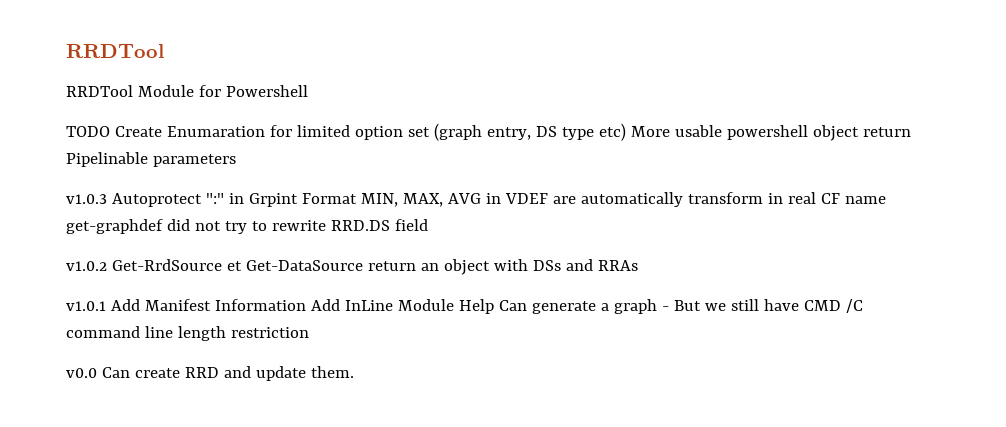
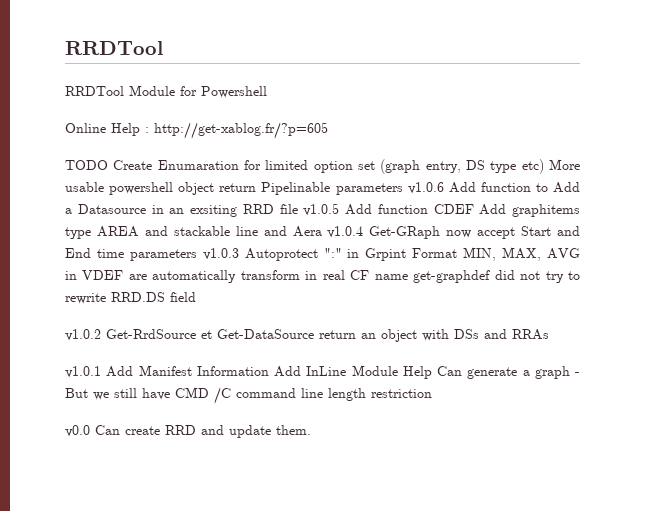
+ Online Help : http://get-xablog.fr/?p=605
- TODO Create Enumaration for limited option set (graph entry, DS type etc) More usable powershell object return Pipelinable parameters
- v1.0.3 Autoprotect ":" in Grpint Format MIN, MAX, AVG in VDEF are automatically transform in real CF name get-graphdef did not try to rewrite RRD.DS field
+ TODO Create Enumaration for limited option set (graph entry, DS type etc) More usable powershell object return Pipelinable parameters v1.0.6 Add function to Add a Datasource in an exsiting RRD file v1.0.5 Add function CDEF Add graphitems type AREA and stackable line and Aera v1.0.4 Get-GRaph now accept Start and End time parameters v1.0.3 Autoprotect ":" in Grpint Format MIN, MAX, AVG in VDEF are automatically transform in real CF name get-graphdef did not try to rewrite RRD.DS field

